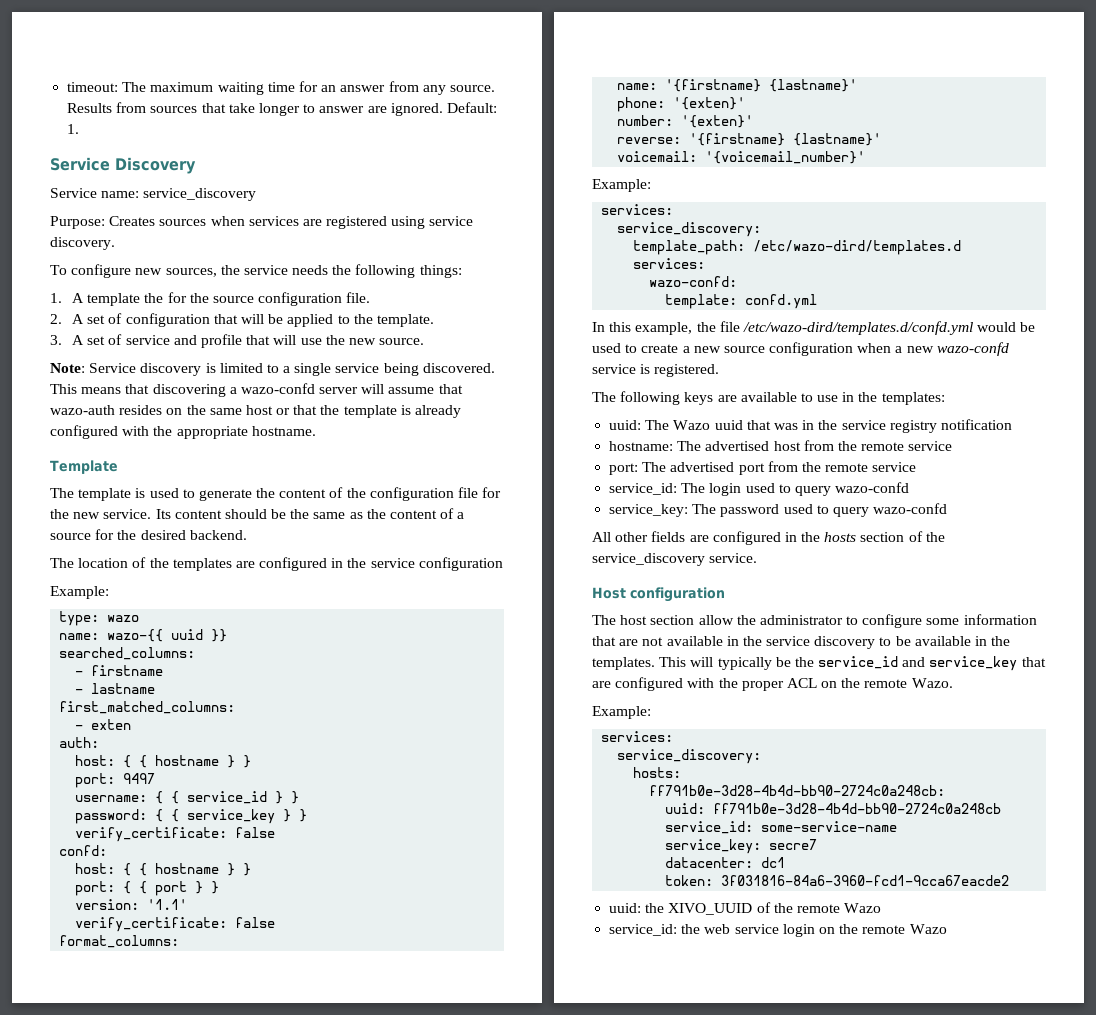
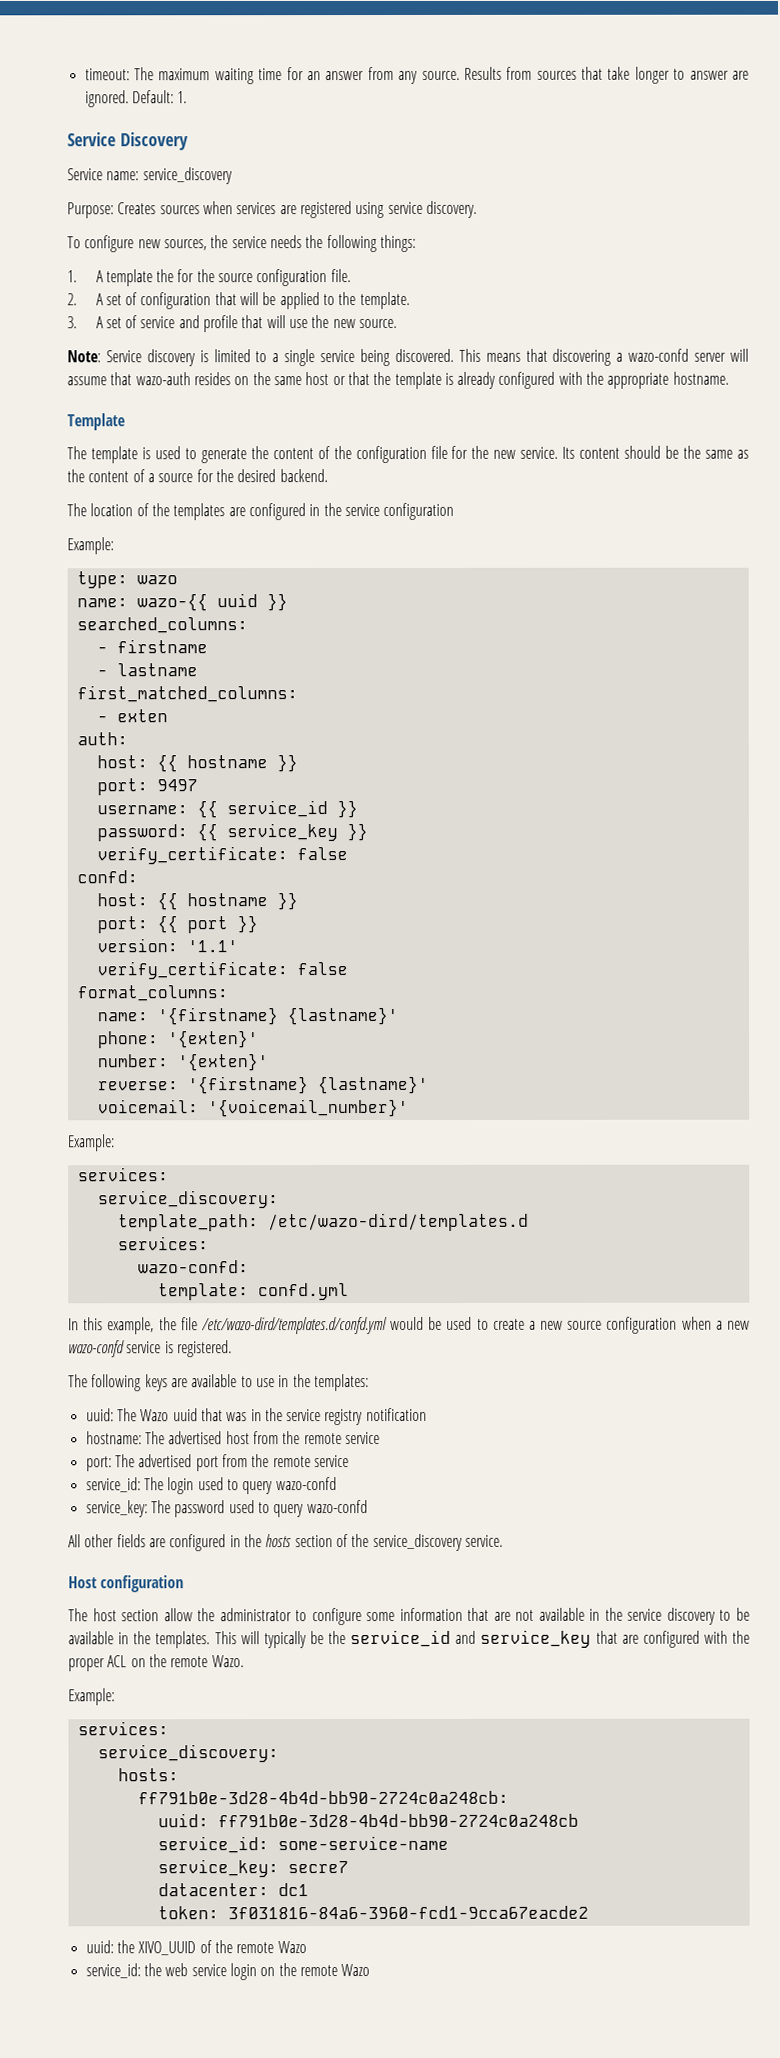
  auth:
- host: { { hostname } }
+ host: {{ hostname }}
  port: 9497
- username: { { service_id } }
- password: { { service_key } }
+ username: {{ service_id }}
+ password: {{ service_key }}
  verify_certificate: false
  confd:
- host: { { hostname } }
- port: { { port } }
+ host: {{ hostname }}
+ port: {{ port }}

